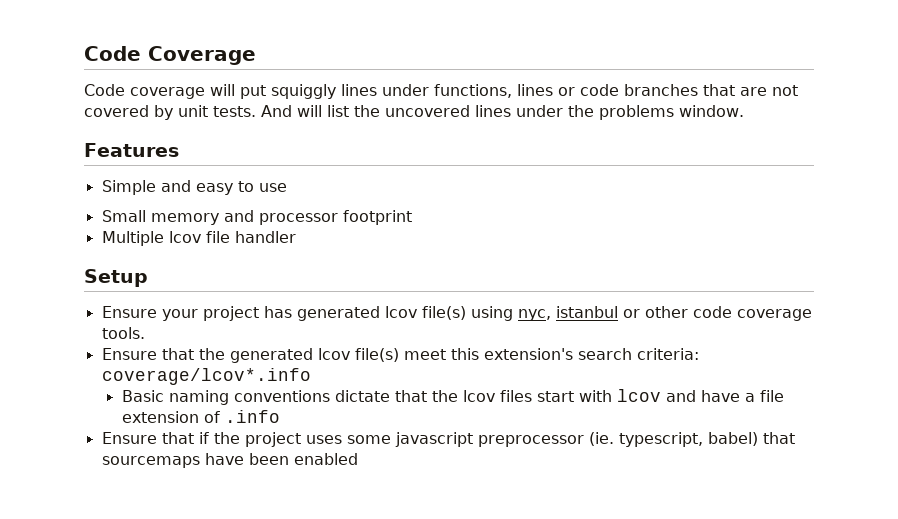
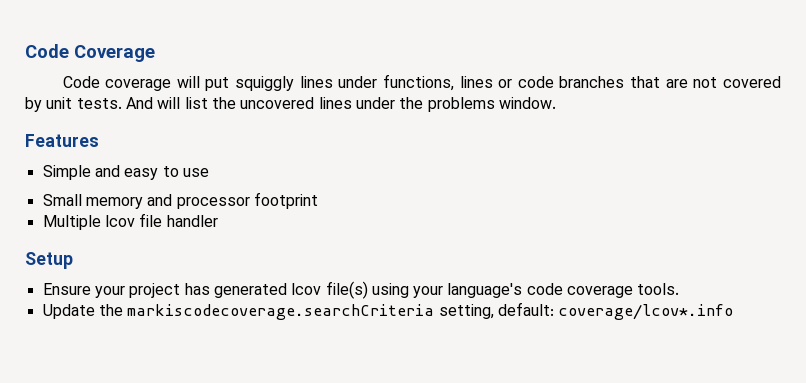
- Ensure your project has generated lcov file(s) using nyc, istanbul or other code coverage tools.
+ Ensure your project has generated lcov file(s) using your language's code coverage tools.
- Ensure that the generated lcov file(s) meet this extension's search criteria: coverage/lcov*.info
- Basic naming conventions dictate that the lcov files start with lcov and have a file extension of .info
- Ensure that if the project uses some javascript preprocessor (ie. typescript, babel) that sourcemaps have been enabled
+ Update the markiscodecoverage.searchCriteria setting, default: coverage/lcov*.info

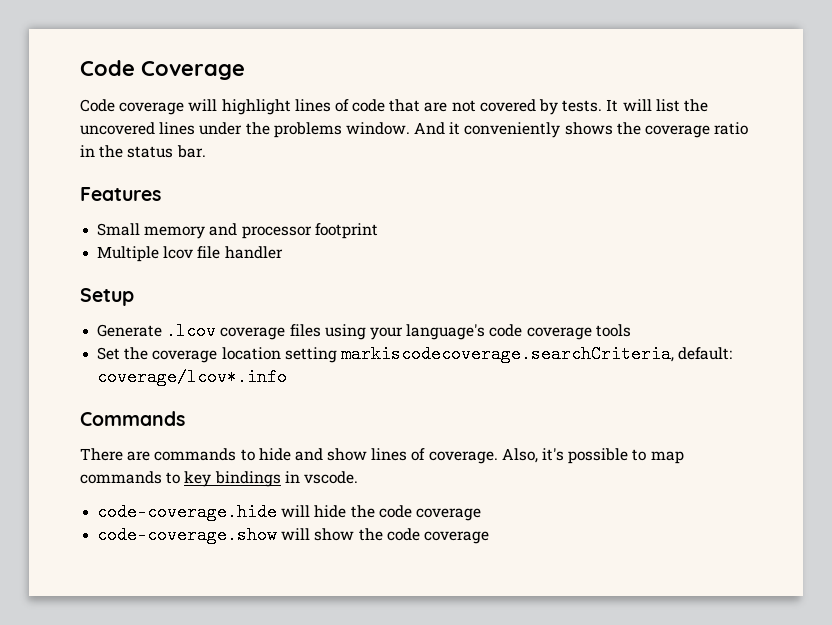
- Code coverage will put squiggly lines under functions, lines or code branches that are not covered by unit tests. And will list the uncovered lines under the problems window.
+ Code coverage will highlight lines of code that are not covered by tests. It will list the uncovered lines under the problems window. And it conveniently shows the coverage ratio in the status bar.
  Features
- Simple and easy to use
- Ensure your project has generated lcov file(s) using your language's code coverage tools.
- Update the markiscodecoverage.searchCriteria setting, default: coverage/lcov*.info
+ Generate .lcov coverage files using your language's code coverage tools
+ Set the coverage location setting markiscodecoverage.searchCriteria, default: coverage/lcov*.info
+ Commands
+ There are commands to hide and show lines of coverage. Also, it's possible to map commands to key bindings in vscode.
+ code-coverage.hide will hide the code coverage
+ code-coverage.show will show the code coverage

